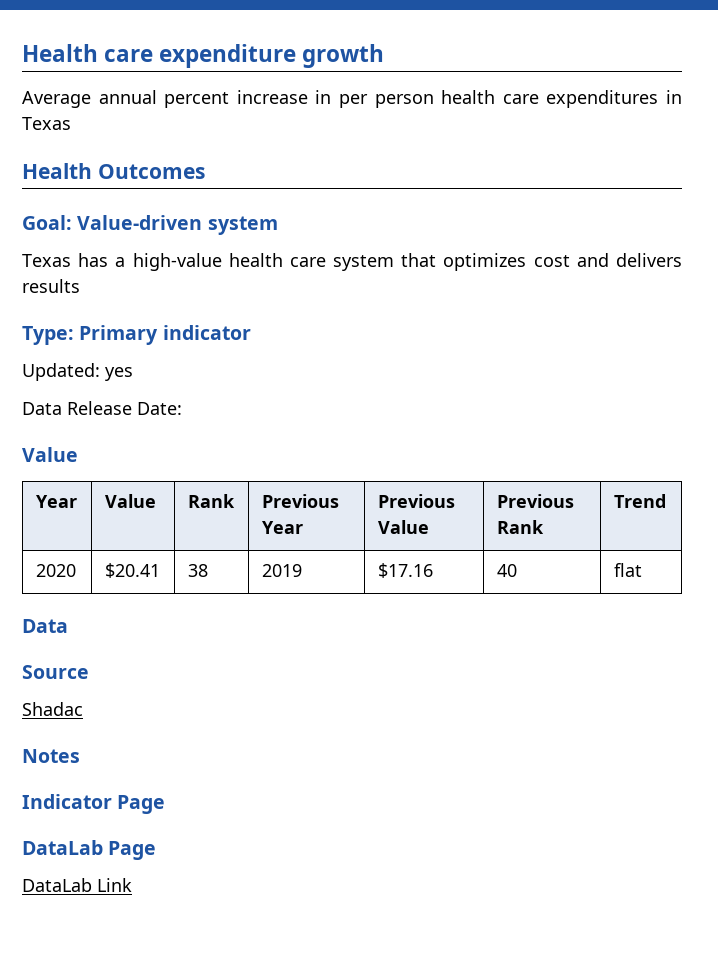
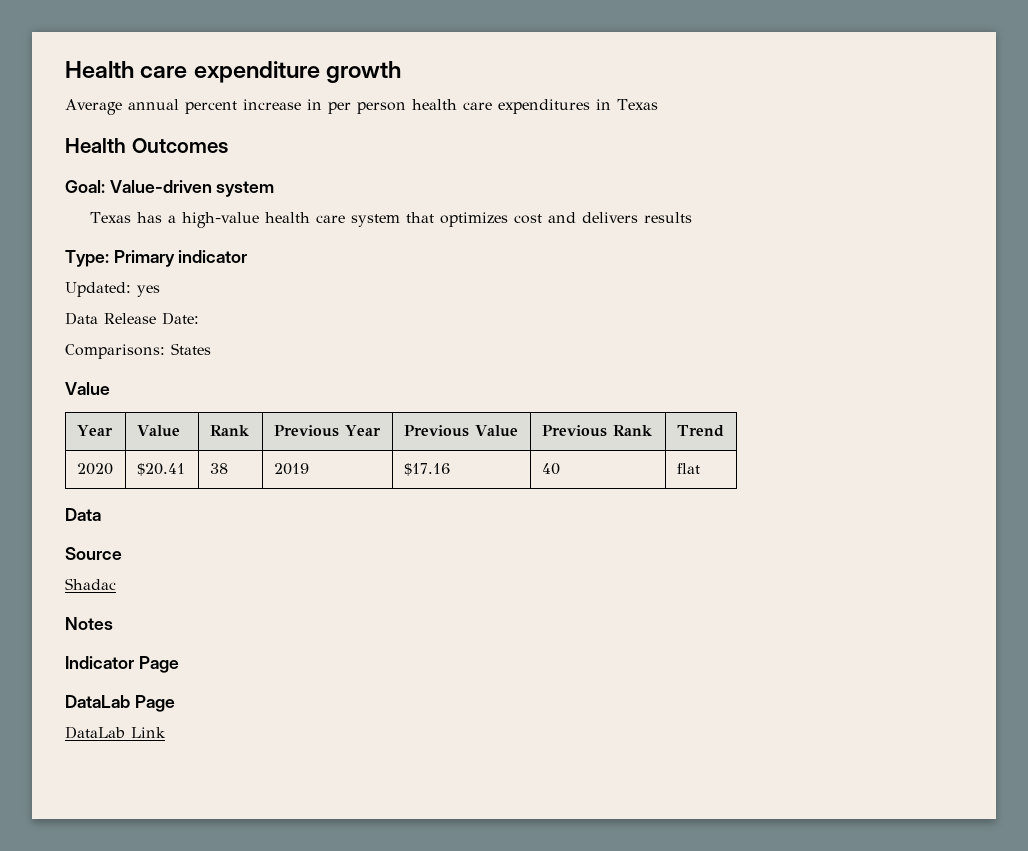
+ Comparisons: States

